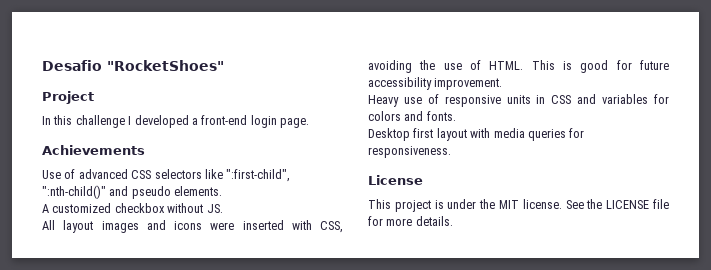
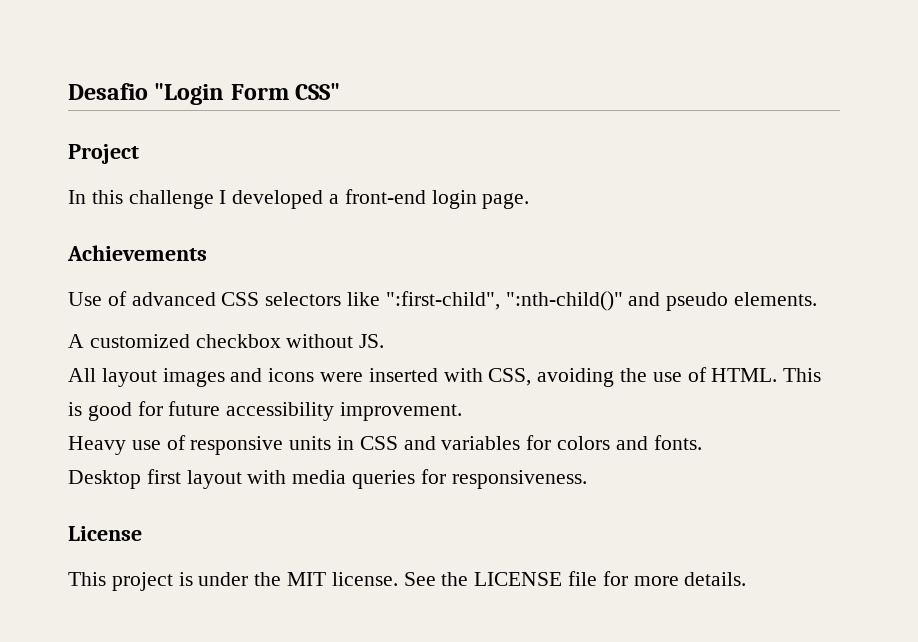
- Desafio "RocketShoes"
+ Desafio "Login Form CSS"

